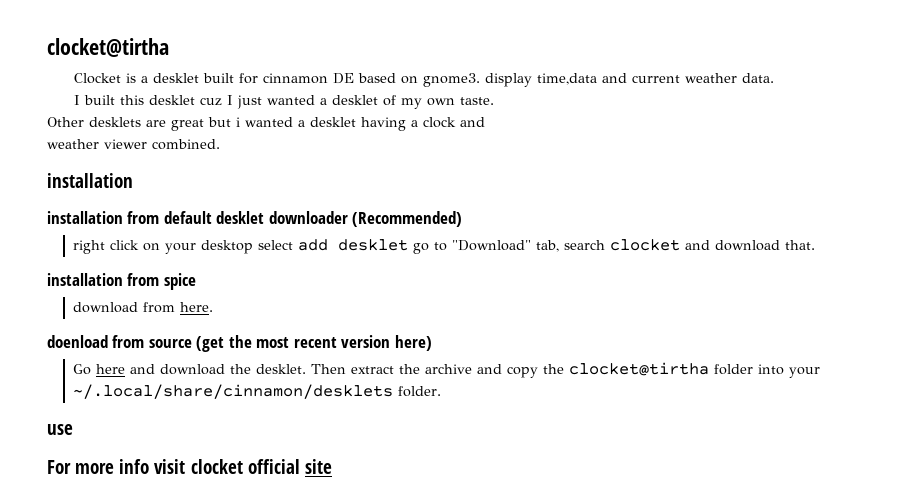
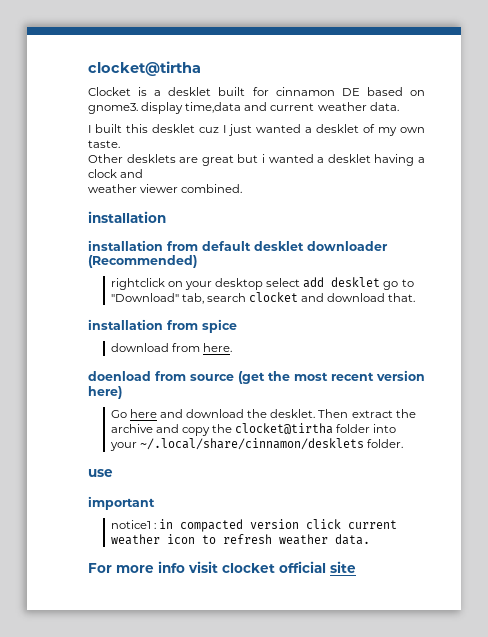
- right click on your desktop select add desklet go to "Download" tab, search clocket and download that.
+ rightclick on your desktop select add desklet go to "Download" tab, search clocket and download that.
+ important
+ notice1 : in compacted version click current weather icon to refresh weather data.

